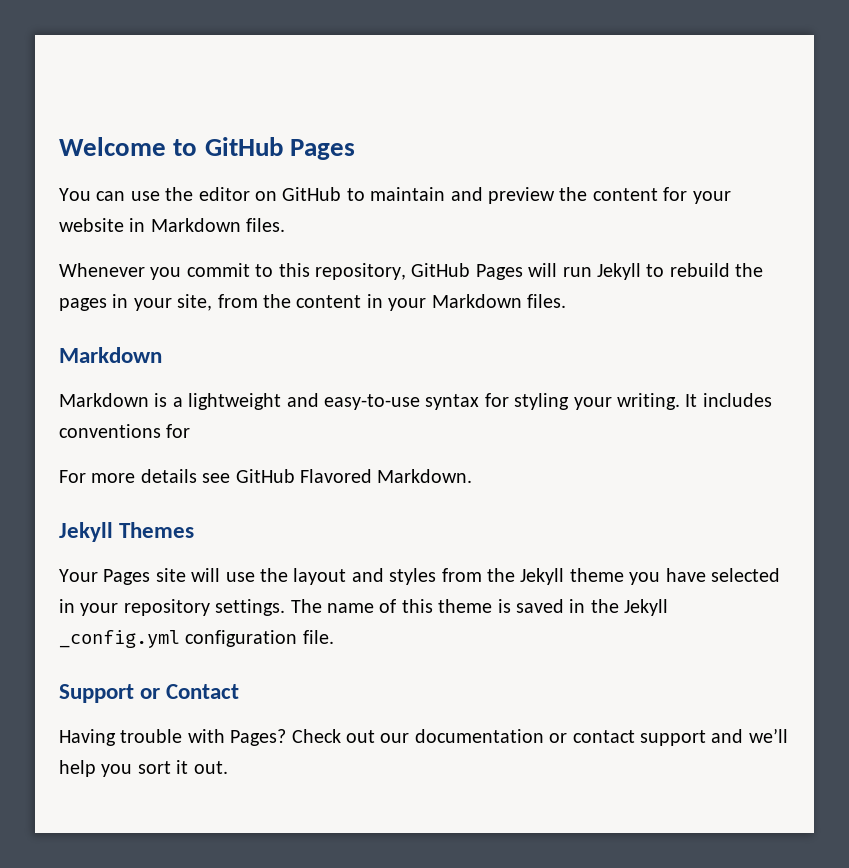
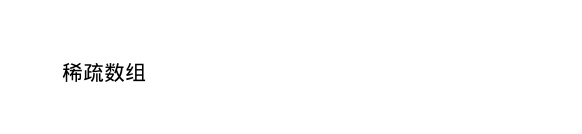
- Welcome to GitHub Pages
- You can use the editor on GitHub to maintain and preview the content for your website in Markdown files.
- Whenever you commit to this repository, GitHub Pages will run Jekyll to rebuild the pages in your site, from the content in your Markdown files.
- Markdown
- Markdown is a lightweight and easy-to-use syntax for styling your writing. It includes conventions for
- For more details see GitHub Flavored Markdown.
- Jekyll Themes
- Your Pages site will use the layout and styles from the Jekyll theme you have selected in your repository settings. The name of this theme is saved in the Jekyll _config.yml configuration file.
- Support or Contact
- Having trouble with Pages? Check out our documentation or contact support and we’ll help you sort it out.
+ 稀疏数组

